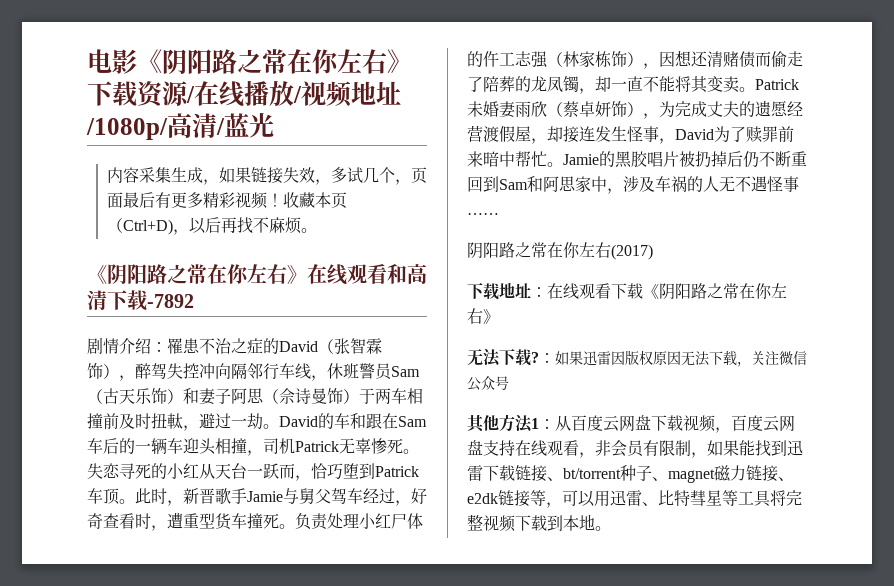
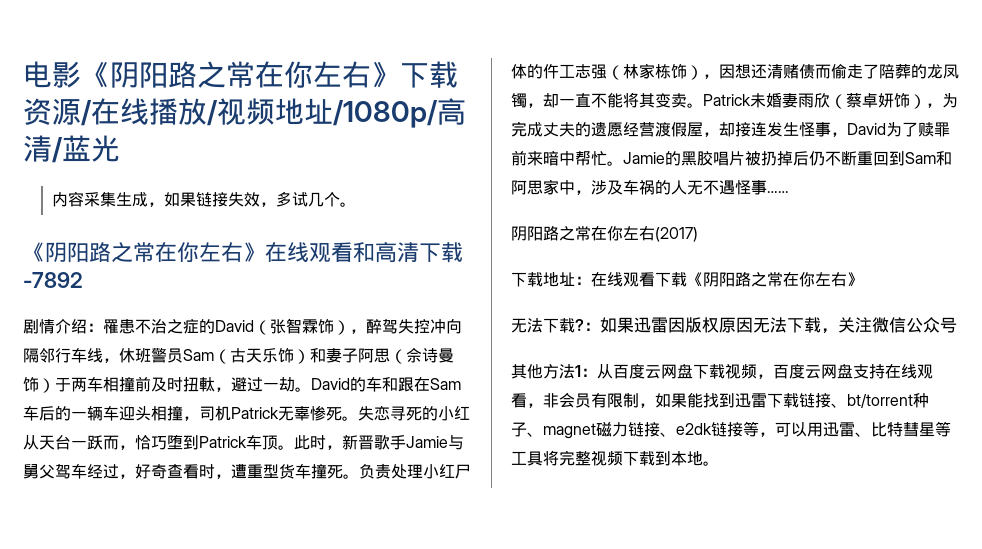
- 内容采集生成，如果链接失效，多试几个，页面最后有更多精彩视频！收藏本页（Ctrl+D)，以后再找不麻烦。
+ 内容采集生成，如果链接失效，多试几个。

